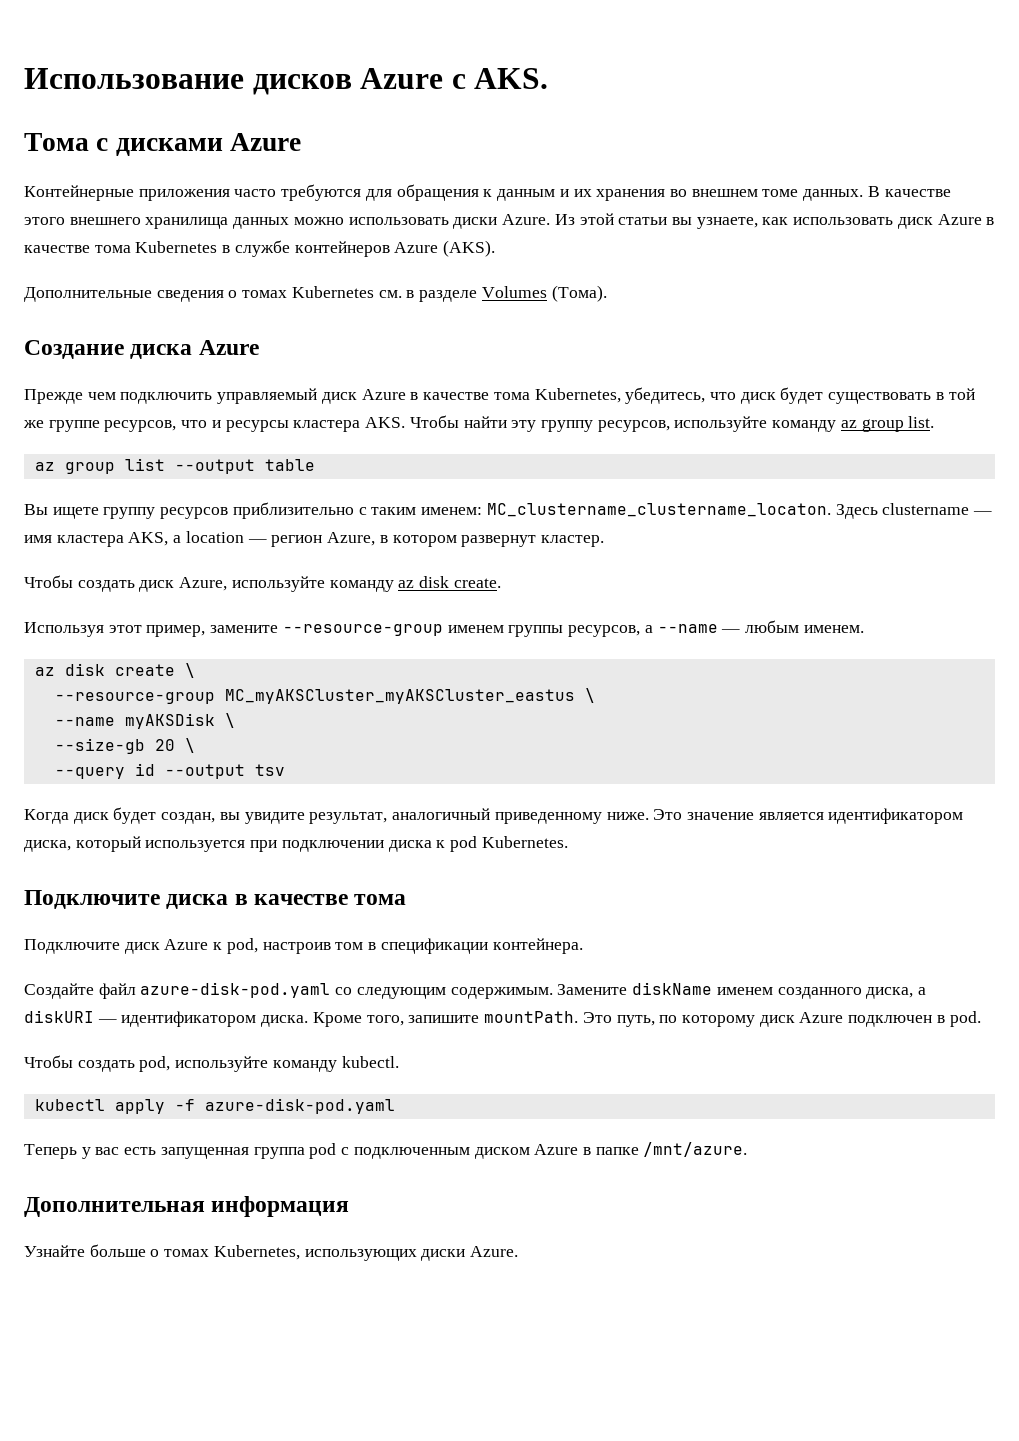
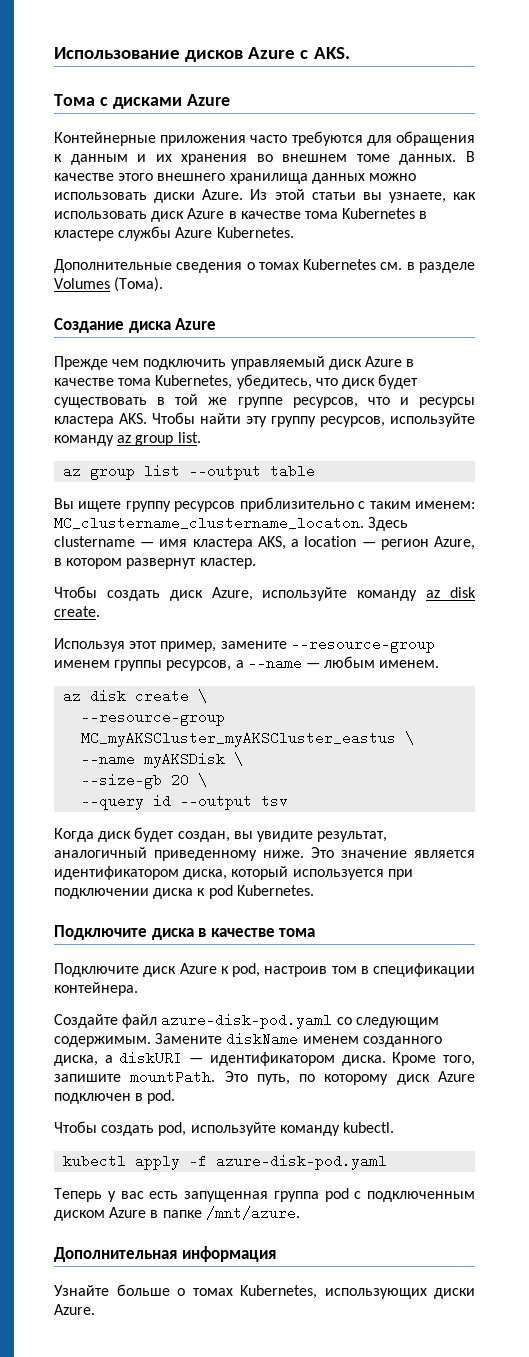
- Из этой статьи вы узнаете, как использовать диск Azure в качестве тома Kubernetes в службе контейнеров Azure (AKS).
+ Из этой статьи вы узнаете, как использовать диск Azure в качестве тома Kubernetes в кластере службы Azure Kubernetes.

